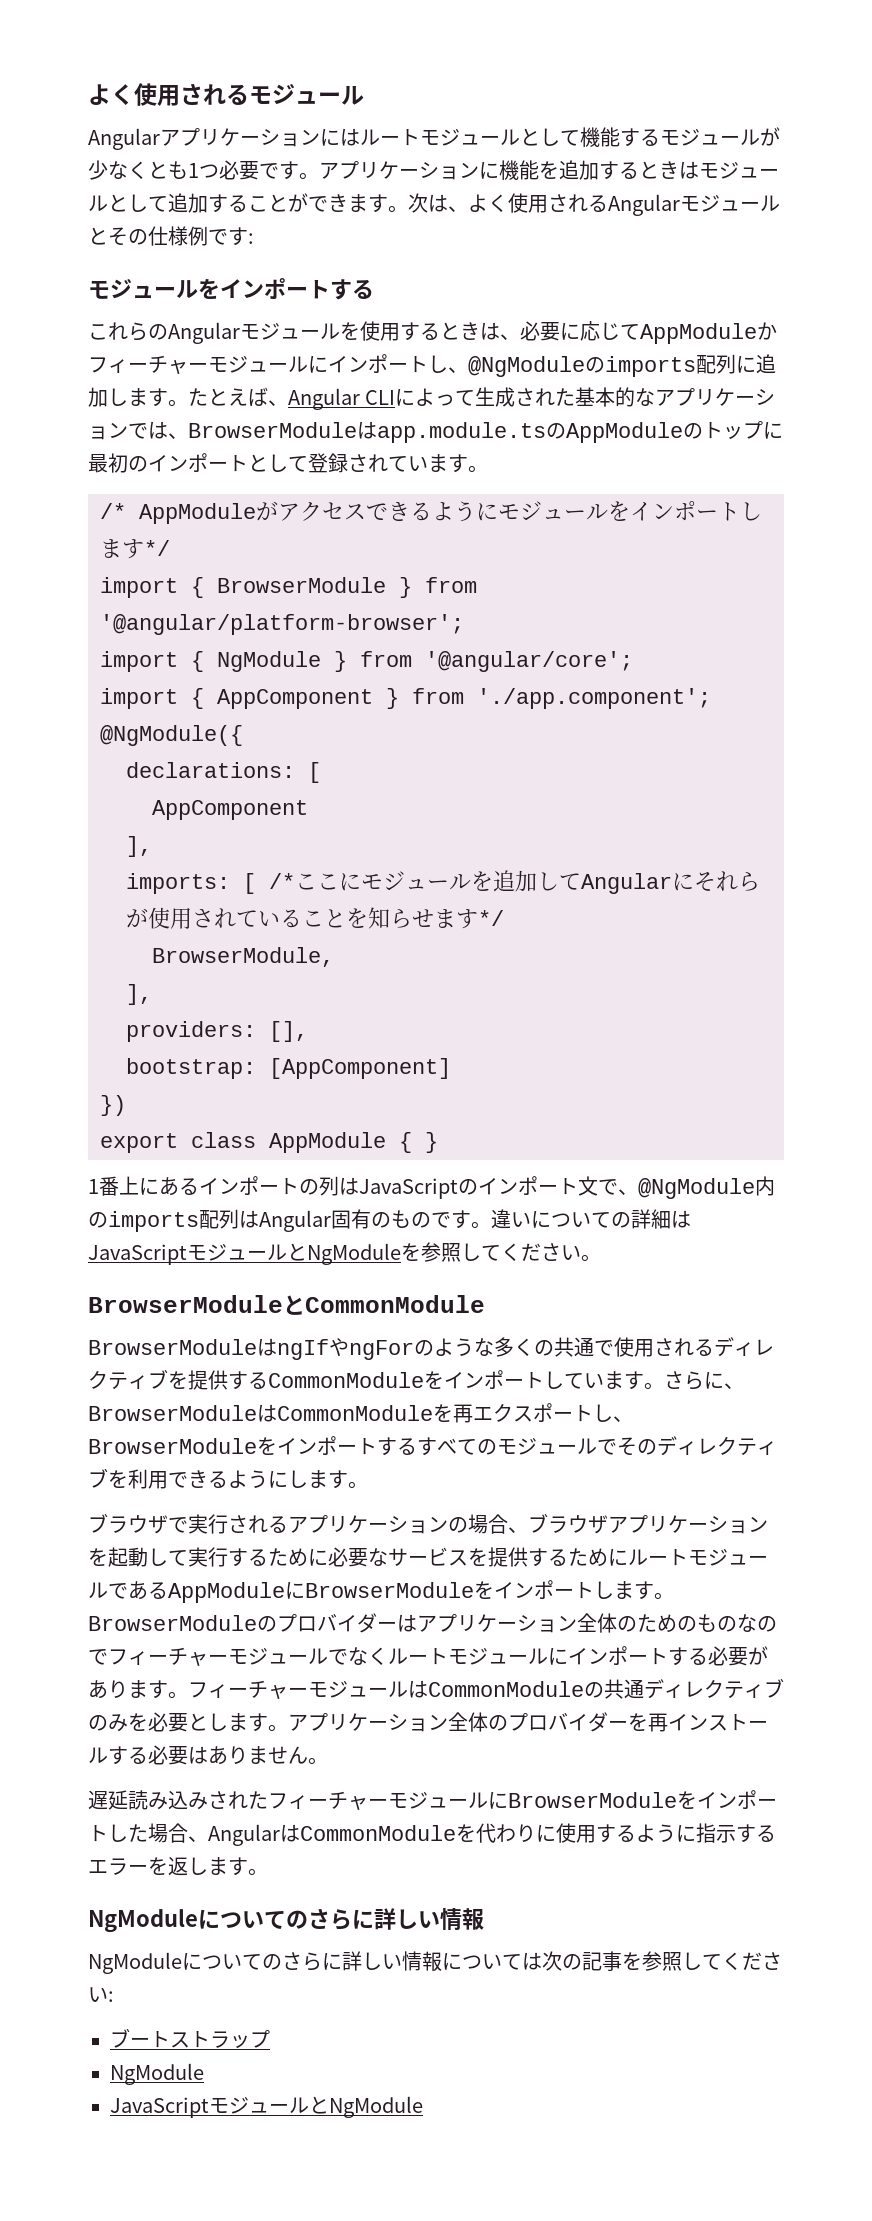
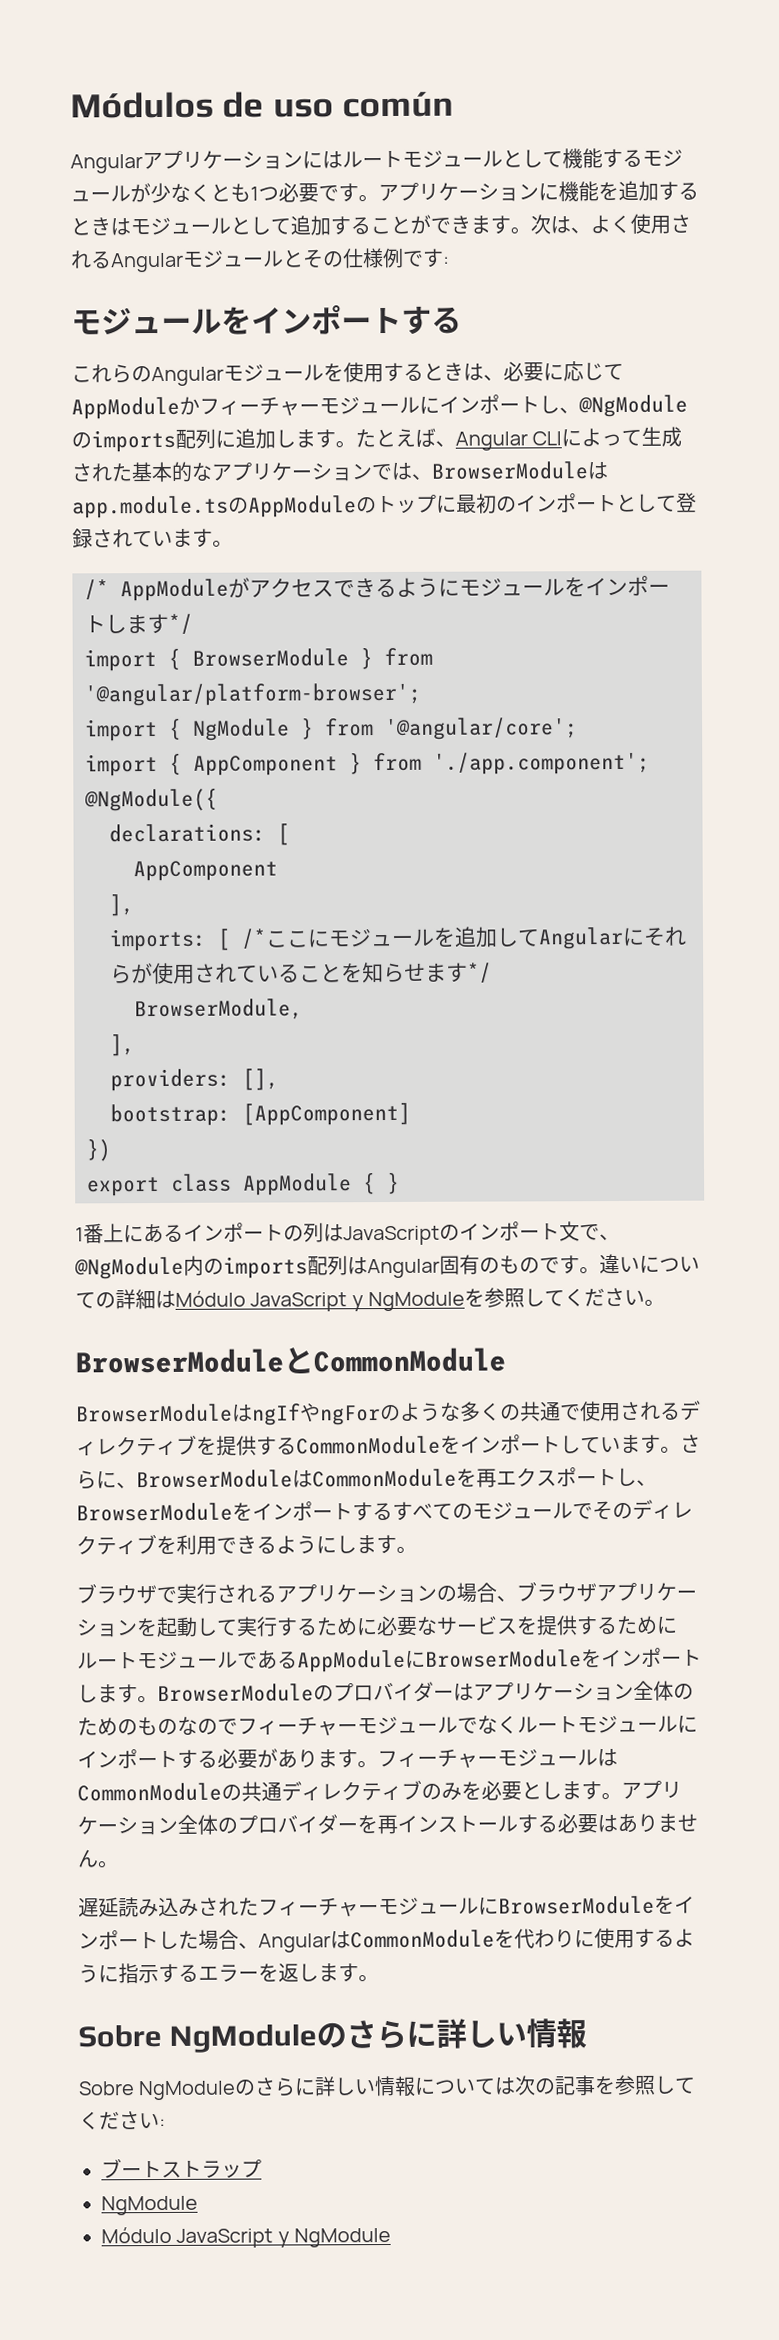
- よく使用されるモジュール
+ Módulos de uso común
- 違いについての詳細はJavaScriptモジュールとNgModuleを参照してください。
+ 違いについての詳細はMódulo JavaScript y NgModuleを参照してください。
  遅延読み込みされたフィーチャーモジュールにBrowserModuleをインポートした場合、AngularはCommonModuleを代わりに使用するように指示するエラーを返します。
- NgModuleについてのさらに詳しい情報
+ Sobre NgModuleのさらに詳しい情報
- NgModuleについてのさらに詳しい情報については次の記事を参照してください:
+ Sobre NgModuleのさらに詳しい情報については次の記事を参照してください:
  ブートストラップ
  NgModule
- JavaScriptモジュールとNgModule
+ Módulo JavaScript y NgModule

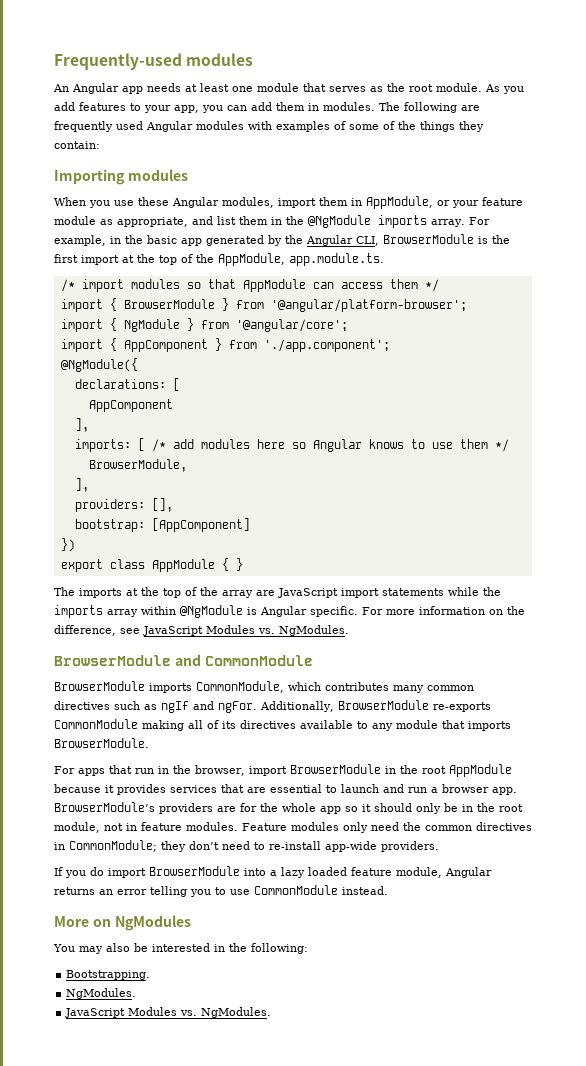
- Módulos de uso común
- Angularアプリケーションにはルートモジュールとして機能するモジュールが少なくとも1つ必要です。アプリケーションに機能を追加するときはモジュールとして追加することができます。次は、よく使用されるAngularモジュールとその仕様例です:
- モジュールをインポートする
- これらのAngularモジュールを使用するときは、必要に応じてAppModuleかフィーチャーモジュールにインポートし、@NgModuleのimports配列に追加します。たとえば、Angular CLIによって生成された基本的なアプリケーションでは、BrowserModuleはapp.module.tsのAppModuleのトップに最初のインポートとして登録されています。
- /* AppModuleがアクセスできるようにモジュールをインポートします*/
+ Frequently-used modules
+ An Angular app needs at least one module that serves as the root module. As you add features to your app, you can add them in modules. The following are frequently used Angular modules with examples of some of the things they contain:
+ Importing modules
+ When you use these Angular modules, import them in AppModule, or your feature module as appropriate, and list them in the @NgModule imports array. For example, in the basic app generated by the Angular CLI, BrowserModule is the first import at the top of the AppModule, app.module.ts.
+ /* import modules so that AppModule can access them */
- imports: [ /*ここにモジュールを追加してAngularにそれらが使用されていることを知らせます*/
+ imports: [ /* add modules here so Angular knows to use them */
- 1番上にあるインポートの列はJavaScriptのインポート文で、@NgModule内のimports配列はAngular固有のものです。違いについての詳細はMódulo JavaScript y NgModuleを参照してください。
- BrowserModuleとCommonModule
+ The imports at the top of the array are JavaScript import statements while the imports array within @NgModule is Angular specific. For more information on the difference, see JavaScript Modules vs. NgModules.
+ BrowserModule and CommonModule
- BrowserModuleはngIfやngForのような多くの共通で使用されるディレクティブを提供するCommonModuleをインポートしています。さらに、BrowserModuleはCommonModuleを再エクスポートし、BrowserModuleをインポートするすべてのモジュールでそのディレクティブを利用できるようにします。
- ブラウザで実行されるアプリケーションの場合、ブラウザアプリケーションを起動して実行するために必要なサービスを提供するためにルートモジュールであるAppModuleにBrowserModuleをインポートします。BrowserModuleのプロバイダーはアプリケーション全体のためのものなのでフィーチャーモジュールでなくルートモジュールにインポートする必要があります。フィーチャーモジュールはCommonModuleの共通ディレクティブのみを必要とします。アプリケーション全体のプロバイダーを再インストールする必要はありません。
- 遅延読み込みされたフィーチャーモジュールにBrowserModuleをインポートした場合、AngularはCommonModuleを代わりに使用するように指示するエラーを返します。
- Sobre NgModuleのさらに詳しい情報
- Sobre NgModuleのさらに詳しい情報については次の記事を参照してください:
- ブートストラップ
- NgModule
- Módulo JavaScript y NgModule
+ BrowserModule imports CommonModule, which contributes many common directives such as ngIf and ngFor. Additionally, BrowserModule re-exports CommonModule making all of its directives available to any module that imports BrowserModule.
+ For apps that run in the browser, import BrowserModule in the root AppModule because it provides services that are essential to launch and run a browser app. BrowserModule’s providers are for the whole app so it should only be in the root module, not in feature modules. Feature modules only need the common directives in CommonModule; they don’t need to re-install app-wide providers.
+ If you do import BrowserModule into a lazy loaded feature module, Angular returns an error telling you to use CommonModule instead.
+ More on NgModules
+ You may also be interested in the following:
+ Bootstrapping.
+ NgModules.
+ JavaScript Modules vs. NgModules.

